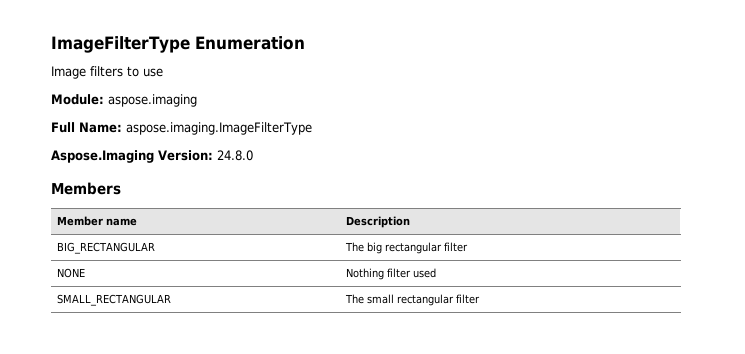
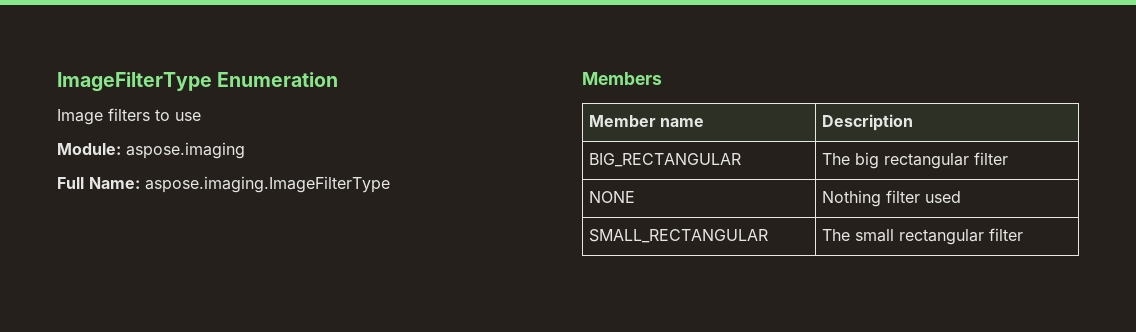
- Aspose.Imaging Version: 24.8.0

